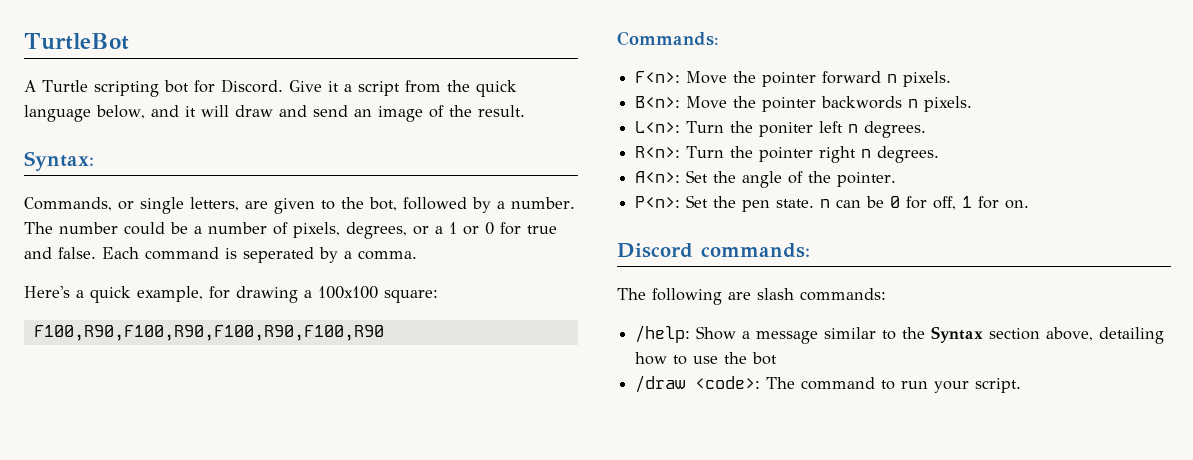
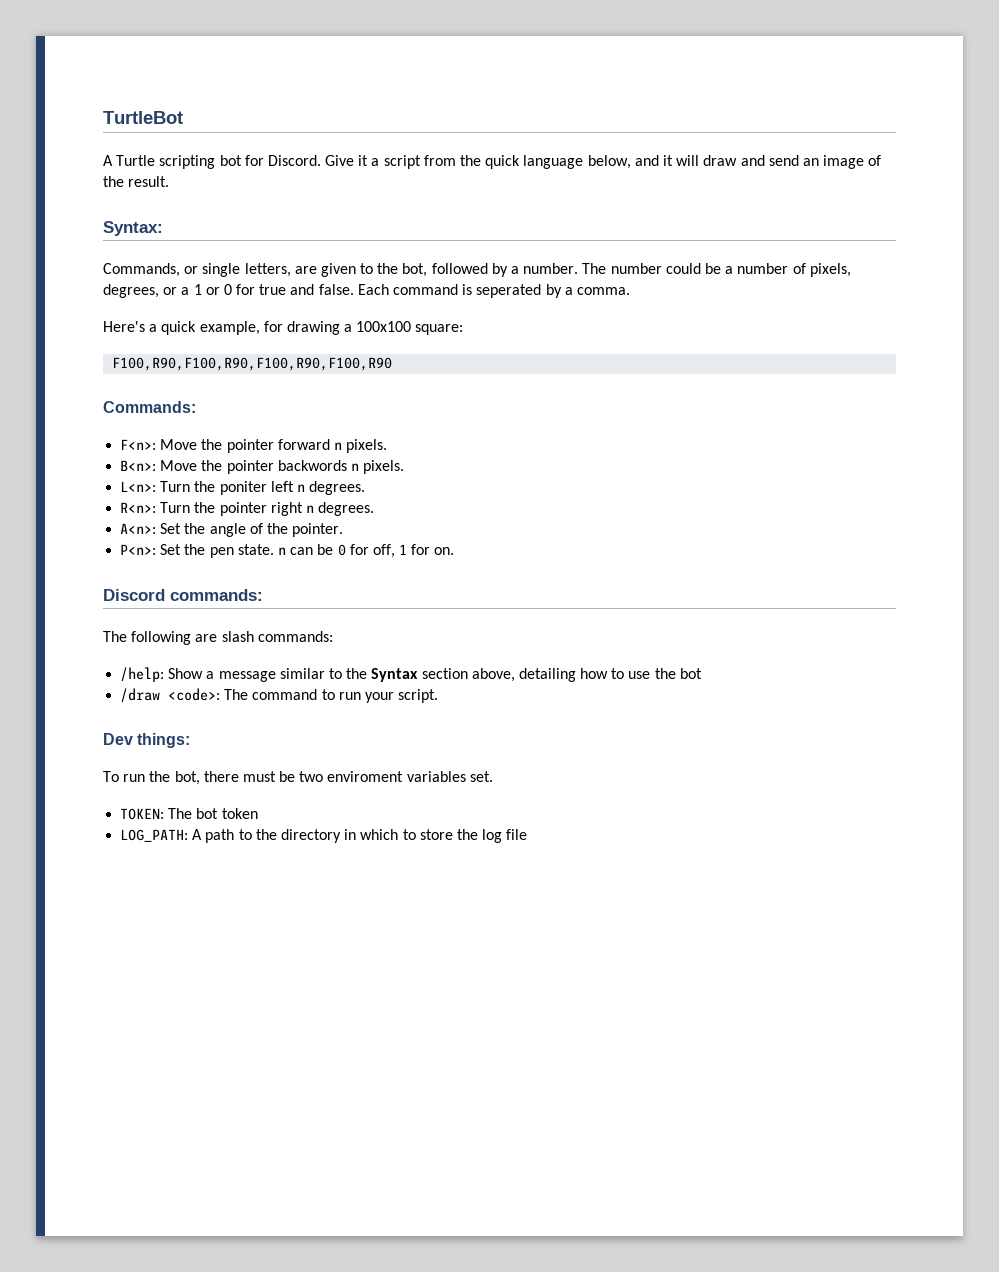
+ Dev things:
+ To run the bot, there must be two enviroment variables set.
+ TOKEN: The bot token
+ LOG_PATH: A path to the directory in which to store the log file

